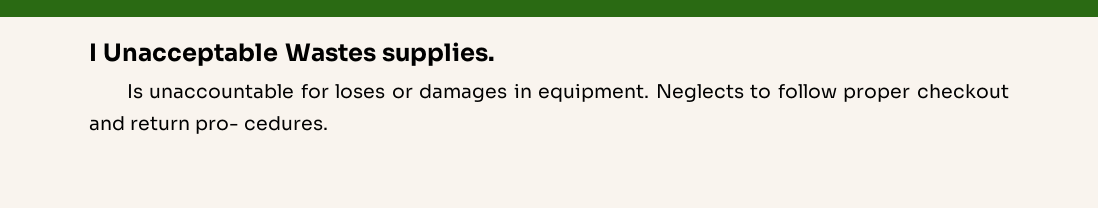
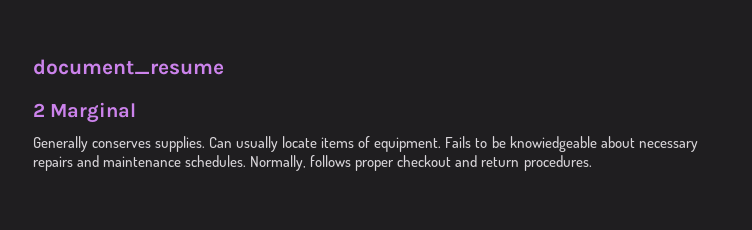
- I Unacceptable Wastes supplies.
- Is unaccountable for loses or damages in equipment. Neglects to follow proper checkout and return pro- cedures.
+ document_resume
+ 2 Marginal
+ Generally conserves supplies. Can usually locate items of equipment. Fails to be knowiedgeable about necessary repairs and maintenance schedules. Normally, follows proper checkout and return procedures.

